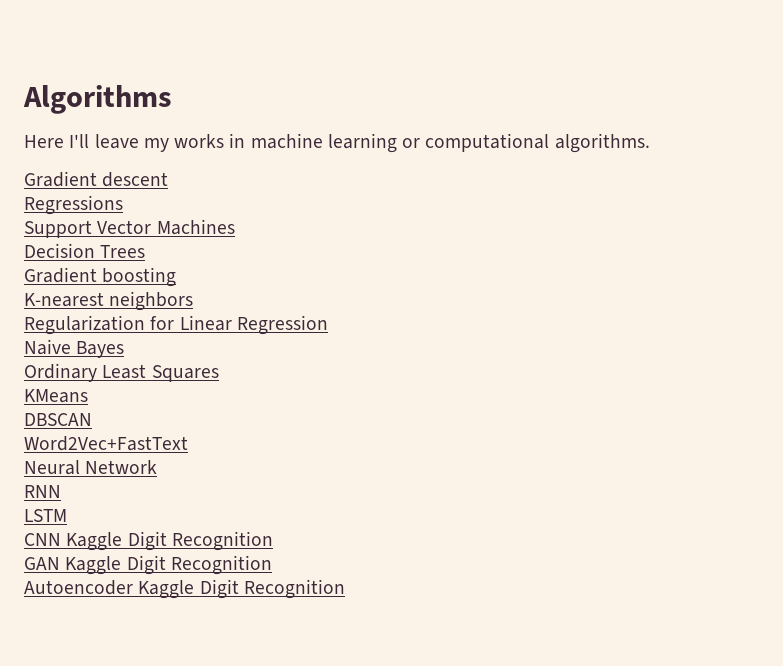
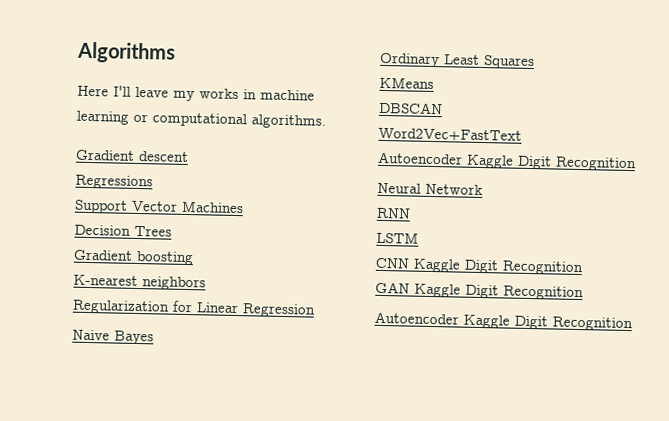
  Word2Vec+FastText
+ Autoencoder Kaggle Digit Recognition

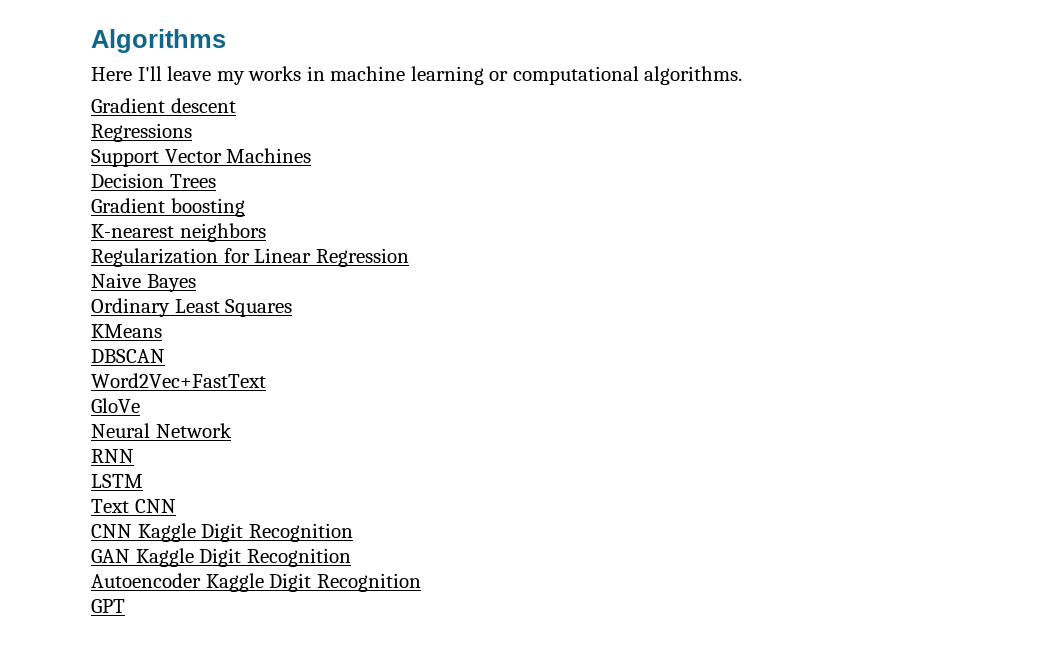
  Word2Vec+FastText
- Autoencoder Kaggle Digit Recognition
+ GloVe
+ Text CNN
+ GPT

